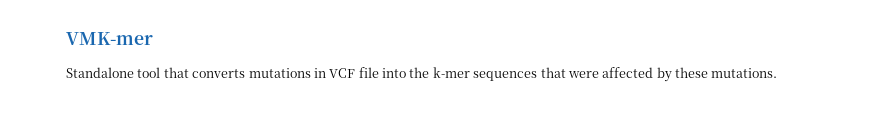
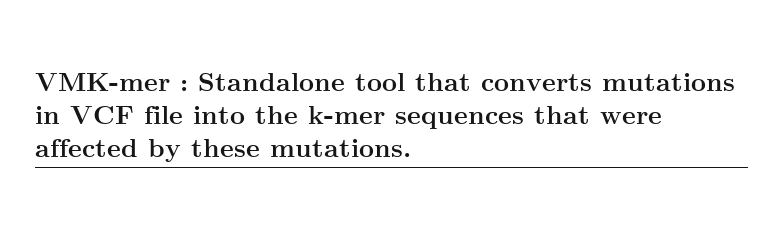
- VMK-mer
- Standalone tool that converts mutations in VCF file into the k-mer sequences that were affected by these mutations.
+ VMK-mer : Standalone tool that converts mutations in VCF file into the k-mer sequences that were affected by these mutations.

